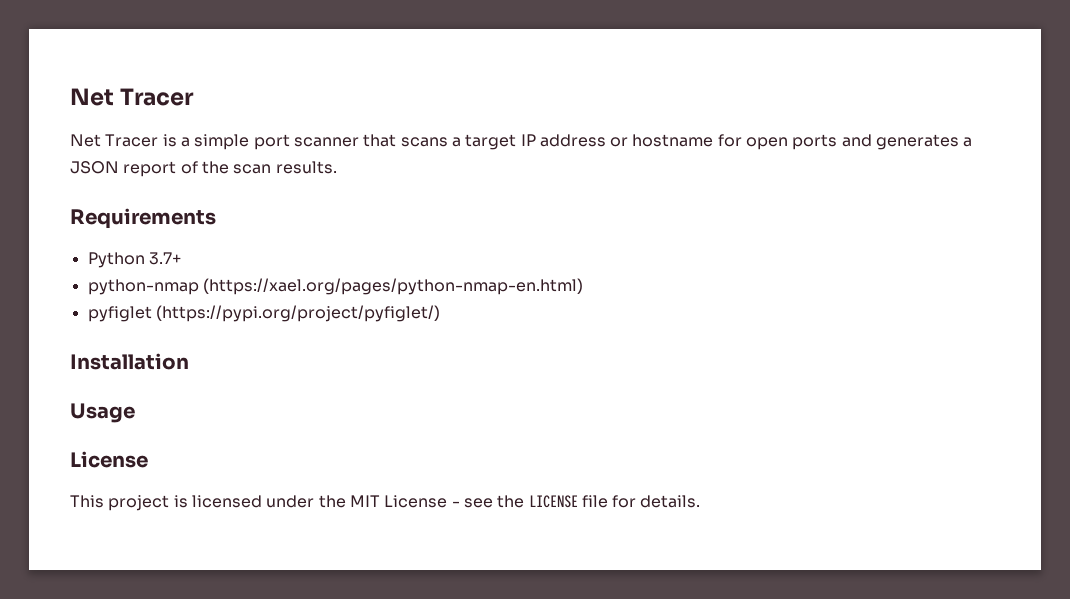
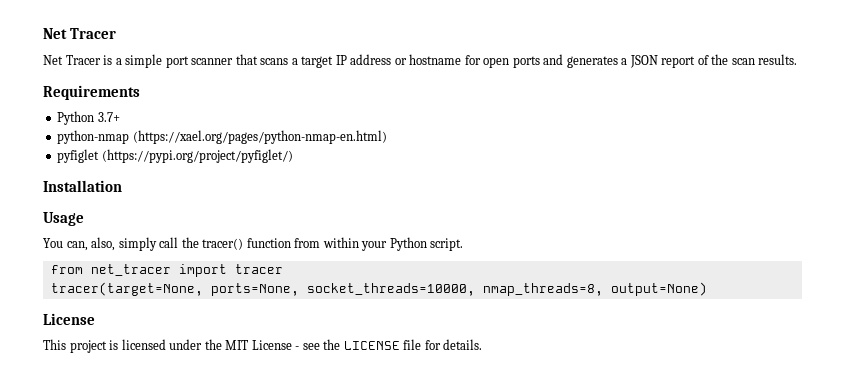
+ You can, also, simply call the tracer() function from within your Python script.
+ from net_tracer import tracer
+ tracer(target=None, ports=None, socket_threads=10000, nmap_threads=8, output=None)

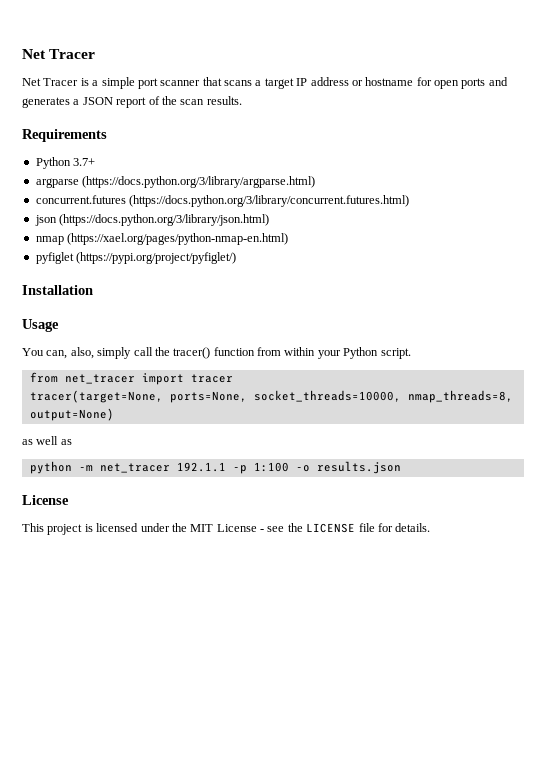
- python-nmap (https://xael.org/pages/python-nmap-en.html)
+ argparse (https://docs.python.org/3/library/argparse.html)
+ concurrent.futures (https://docs.python.org/3/library/concurrent.futures.html)
+ json (https://docs.python.org/3/library/json.html)
+ nmap (https://xael.org/pages/python-nmap-en.html)
+ as well as
+ python -m net_tracer 192.1.1 -p 1:100 -o results.json

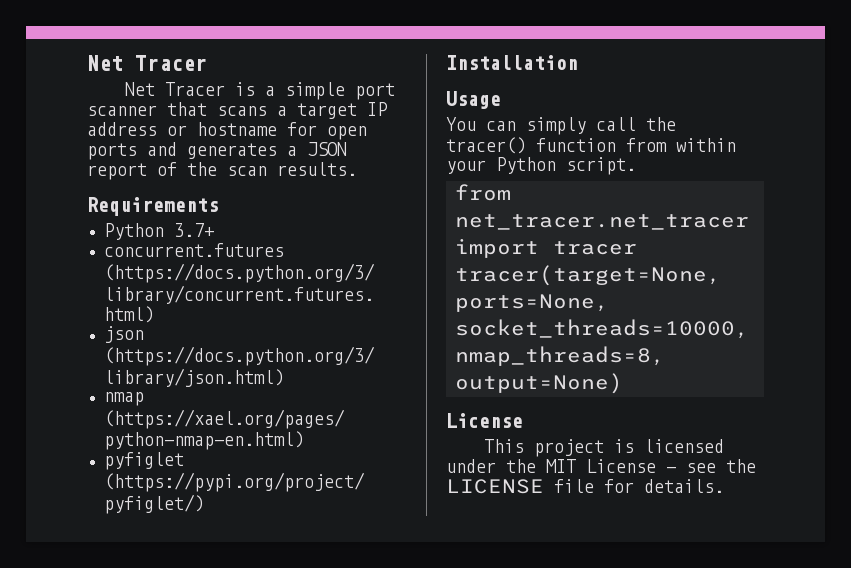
- argparse (https://docs.python.org/3/library/argparse.html)
- You can, also, simply call the tracer() function from within your Python script.
+ You can simply call the tracer() function from within your Python script.
- from net_tracer import tracer
+ from net_tracer.net_tracer import tracer
- as well as
- python -m net_tracer 192.1.1 -p 1:100 -o results.json

